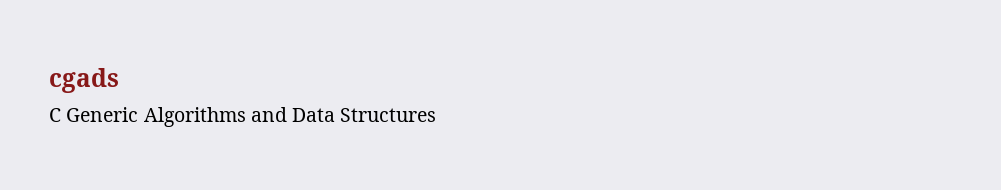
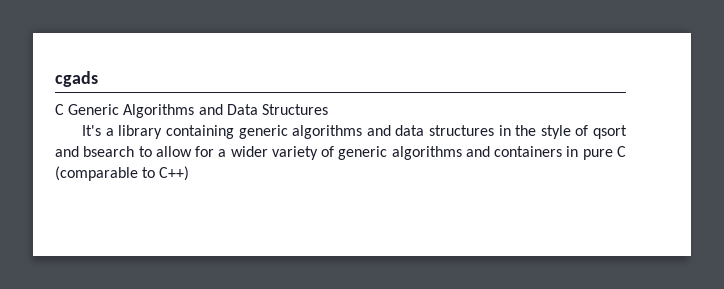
+ It's a library containing generic algorithms and data structures in the style of qsort and bsearch to allow for a wider variety of generic algorithms and containers in pure C (comparable to C++)

